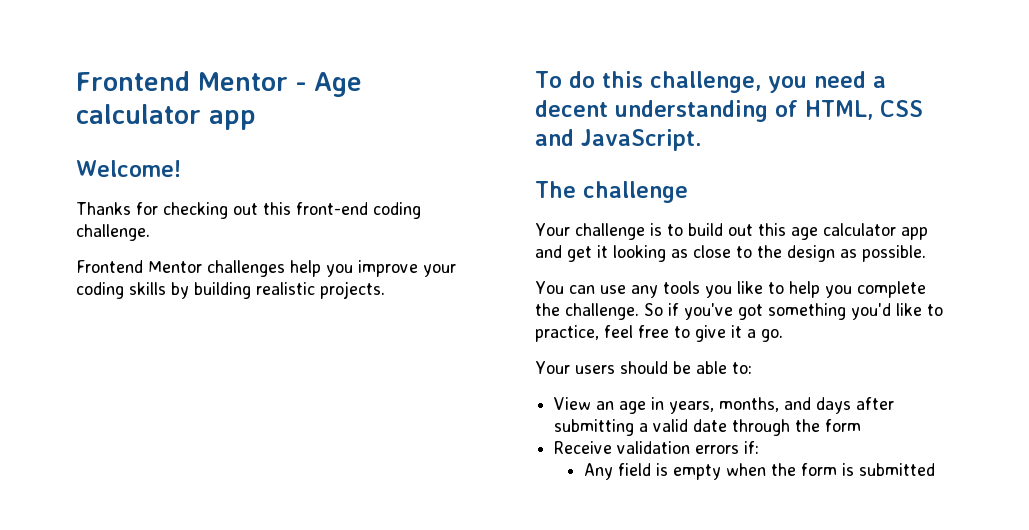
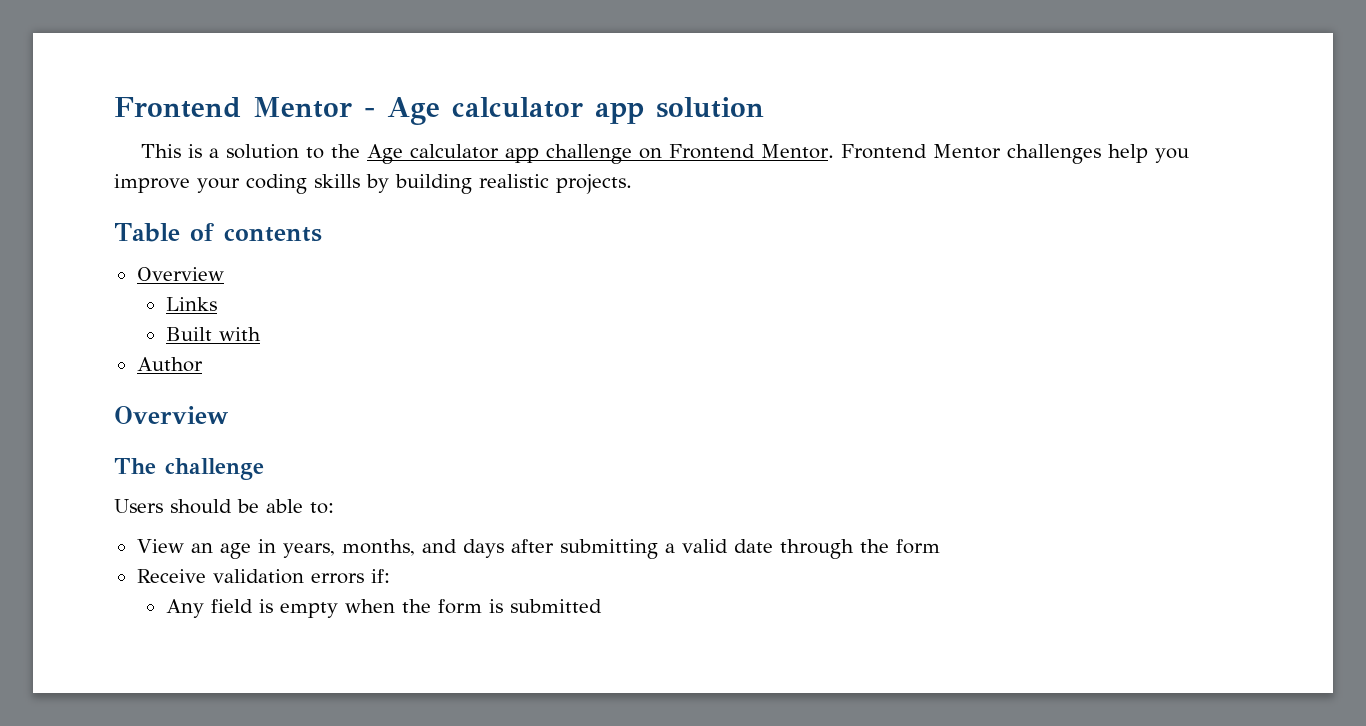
- Frontend Mentor - Age calculator app
- Welcome!
- Thanks for checking out this front-end coding challenge.
- Frontend Mentor challenges help you improve your coding skills by building realistic projects.
+ Frontend Mentor - Age calculator app solution
+ This is a solution to the Age calculator app challenge on Frontend Mentor. Frontend Mentor challenges help you improve your coding skills by building realistic projects.
- To do this challenge, you need a decent understanding of HTML, CSS and JavaScript.
+ Table of contents
+ Overview
+ Links
+ Built with
+ Author
+ Overview
  The challenge
- Your challenge is to build out this age calculator app and get it looking as close to the design as possible.
- You can use any tools you like to help you complete the challenge. So if you've got something you'd like to practice, feel free to give it a go.
- Your users should be able to:
+ Users should be able to:

